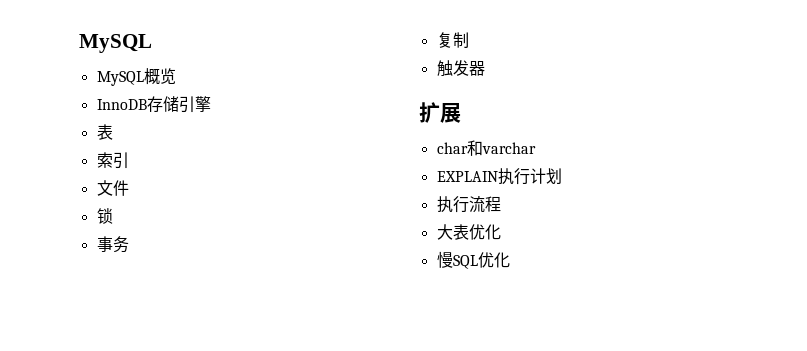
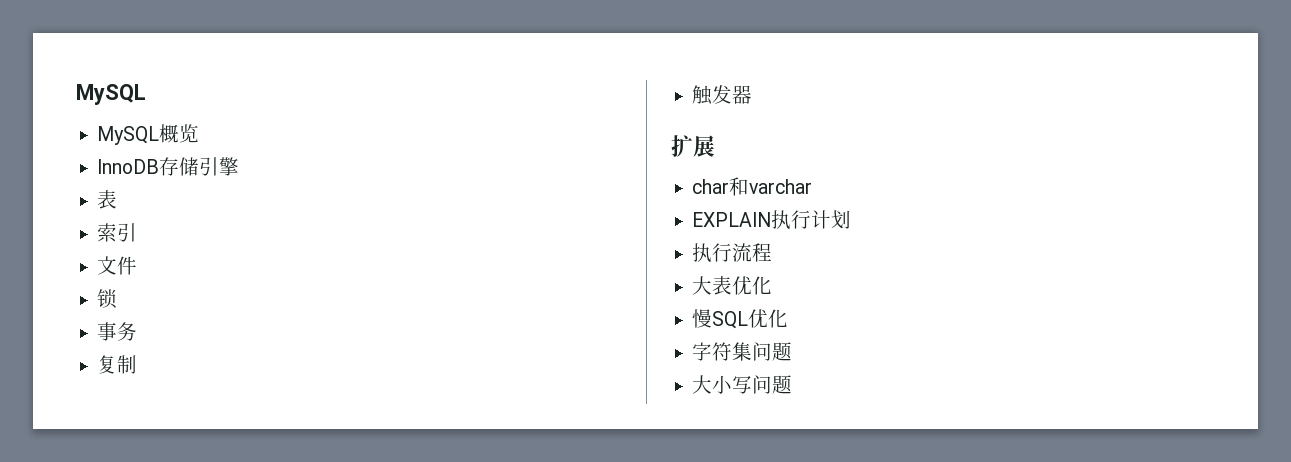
+ 字符集问题
+ 大小写问题

